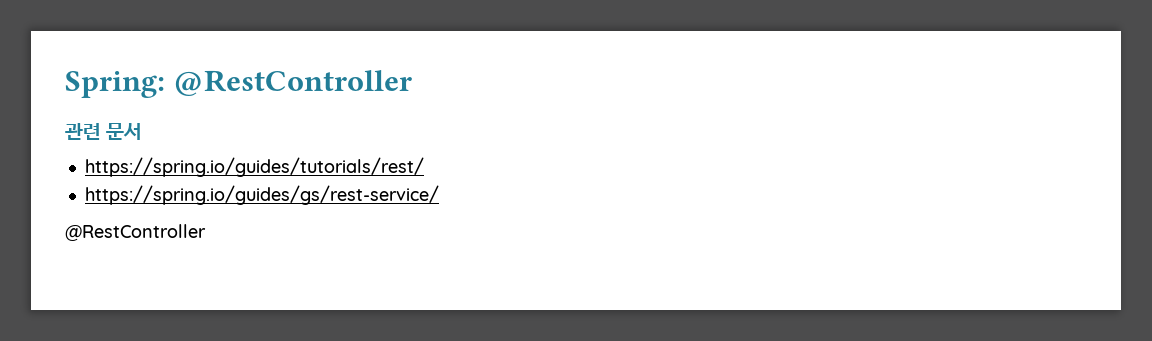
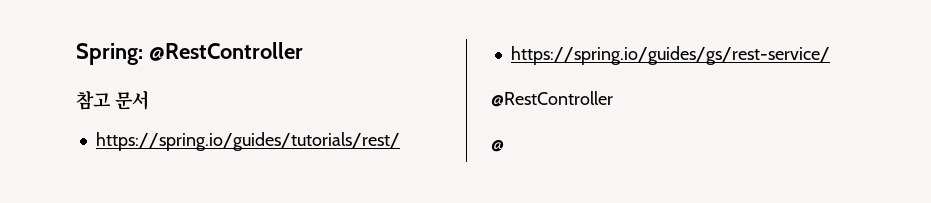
- 관련 문서
+ 참고 문서
+ @

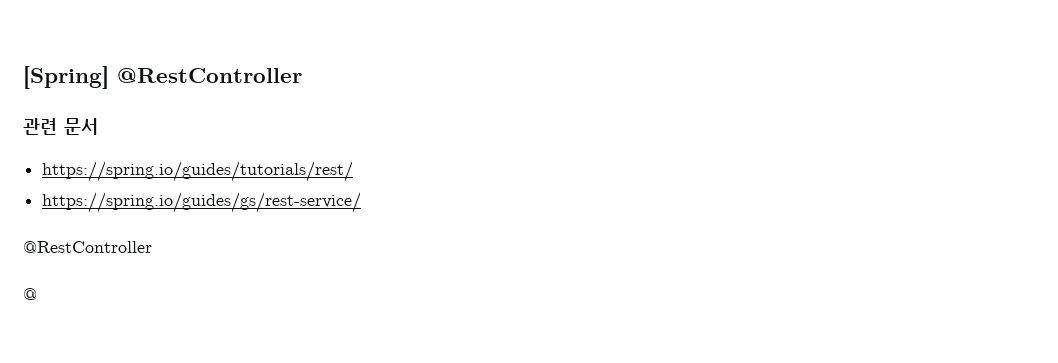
- Spring: @RestController
- 참고 문서
+ [Spring] @RestController
+ 관련 문서

